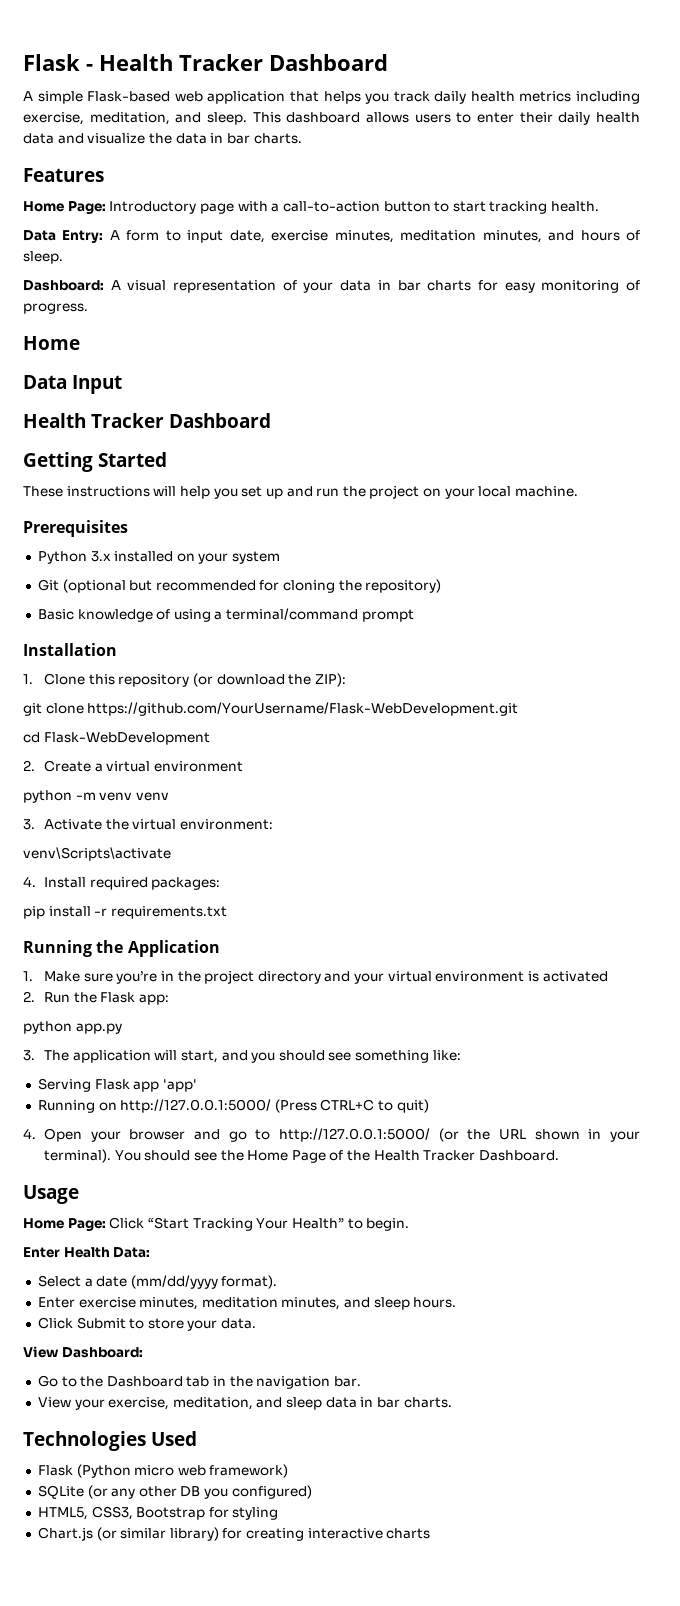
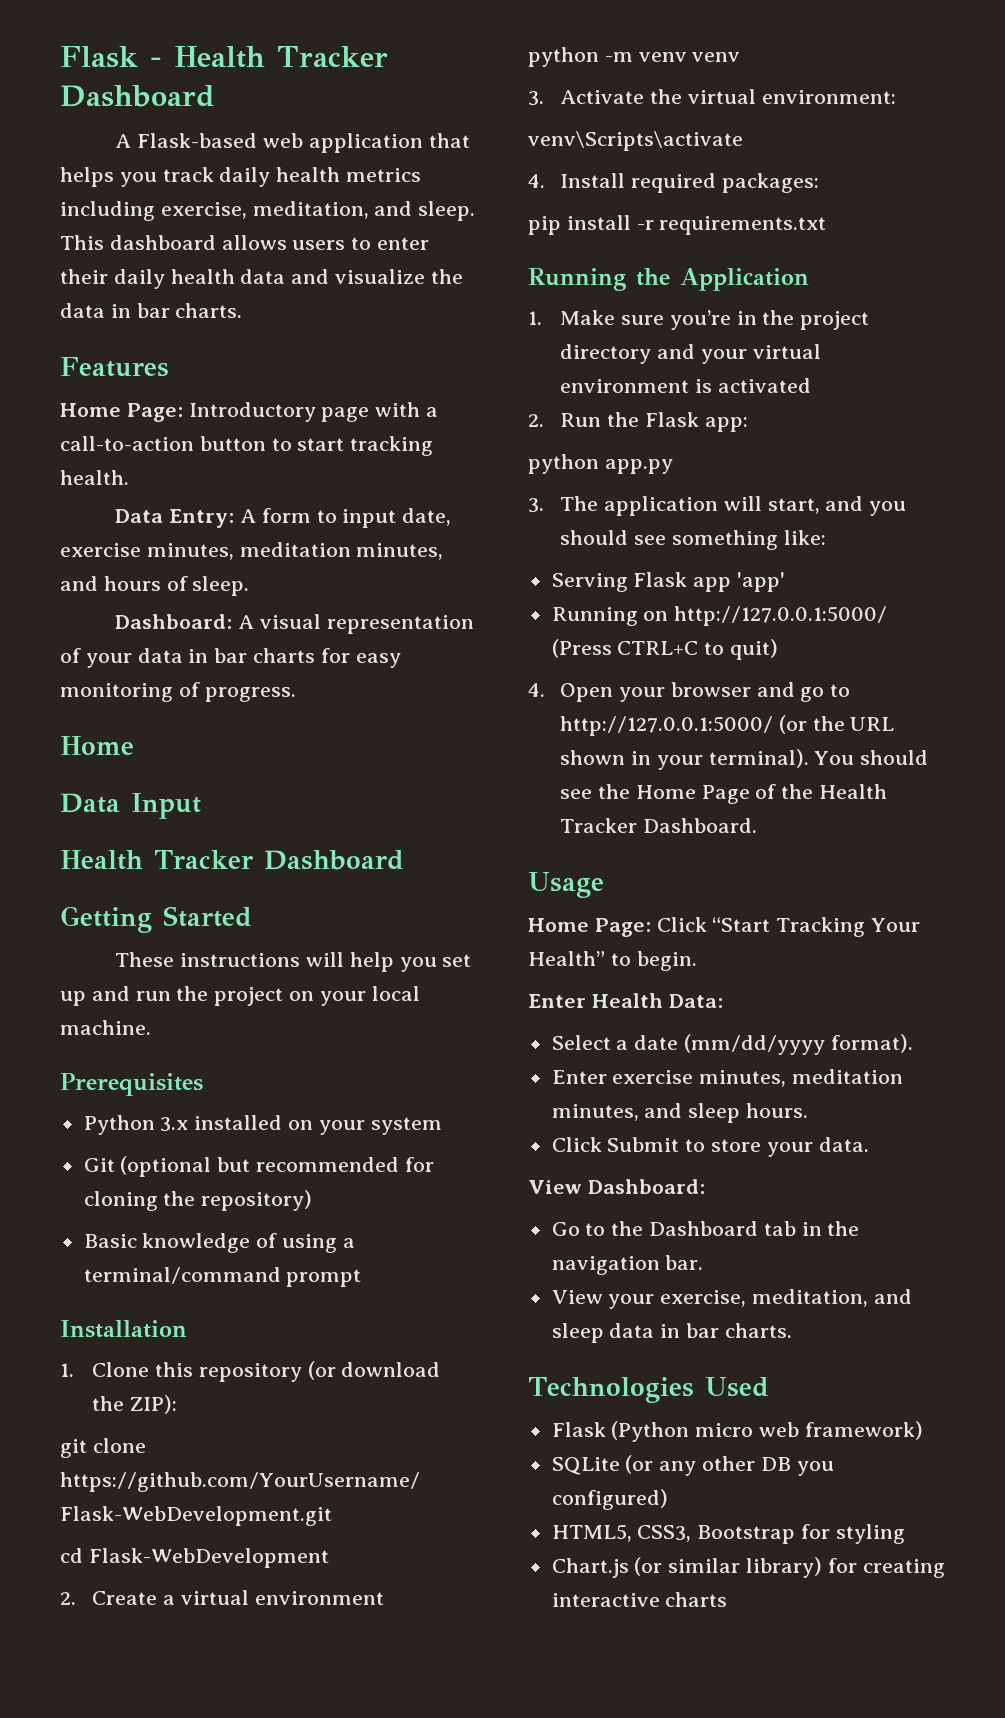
- A simple Flask-based web application that helps you track daily health metrics including exercise, meditation, and sleep.
+ A Flask-based web application that helps you track daily health metrics including exercise, meditation, and sleep.

